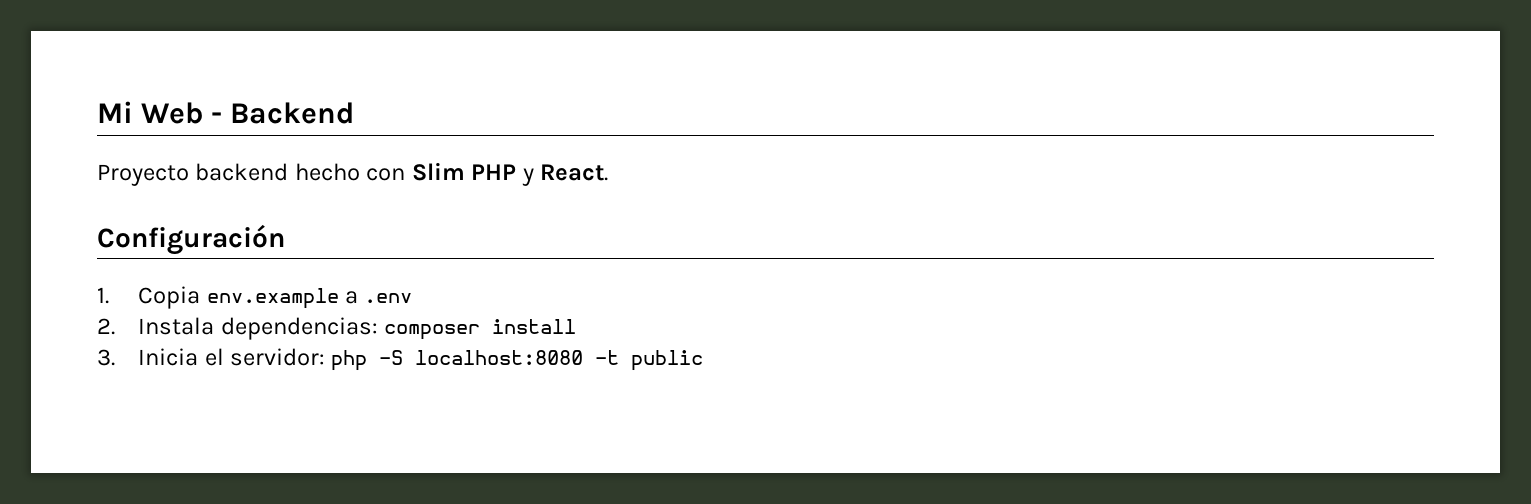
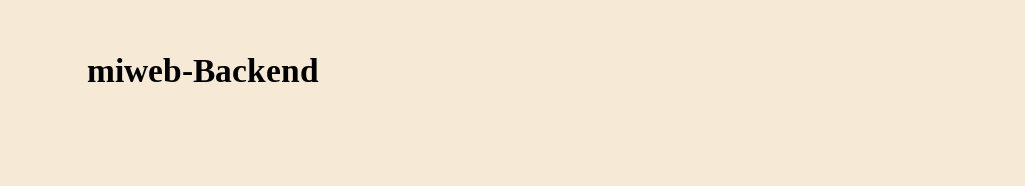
- Mi Web - Backend
- Proyecto backend hecho con Slim PHP y React.
- Configuración
- 1. Copia env.example a .env
- 2. Instala dependencias: composer install
- 3. Inicia el servidor: php -S localhost:8080 -t public
+ miweb-Backend

